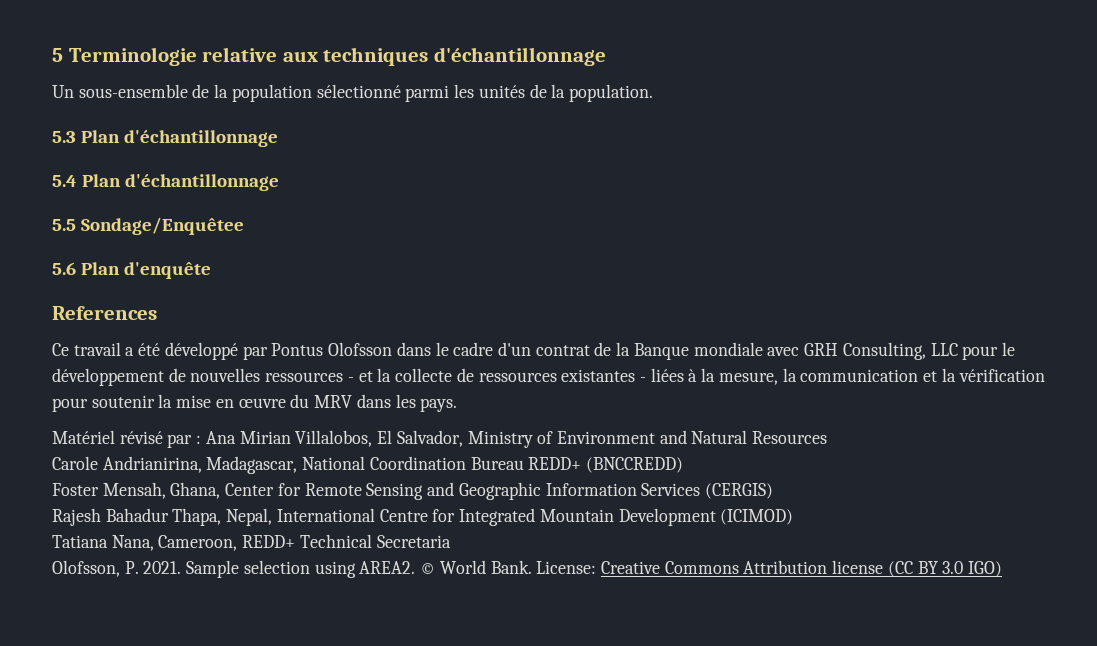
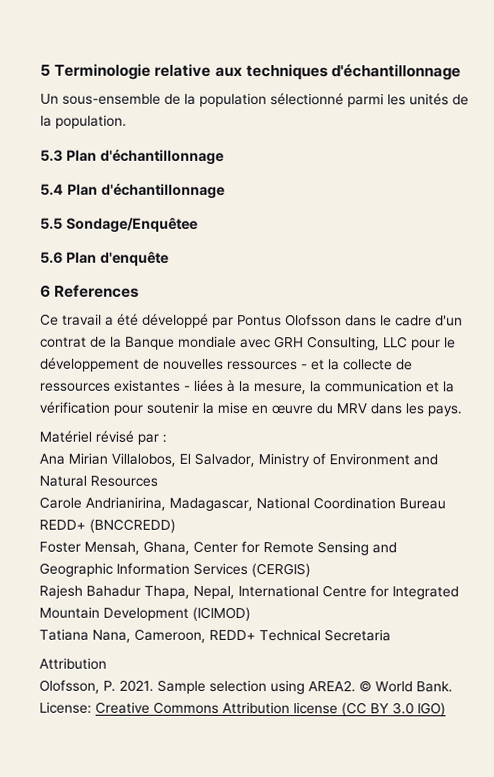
- References
+ 6 References
- Matériel révisé par : Ana Mirian Villalobos, El Salvador, Ministry of Environment and Natural Resources
+ Matériel révisé par :
+ Ana Mirian Villalobos, El Salvador, Ministry of Environment and Natural Resources
  Tatiana Nana, Cameroon, REDD+ Technical Secretaria
+ Attribution

